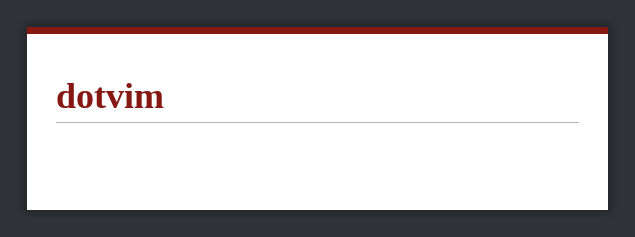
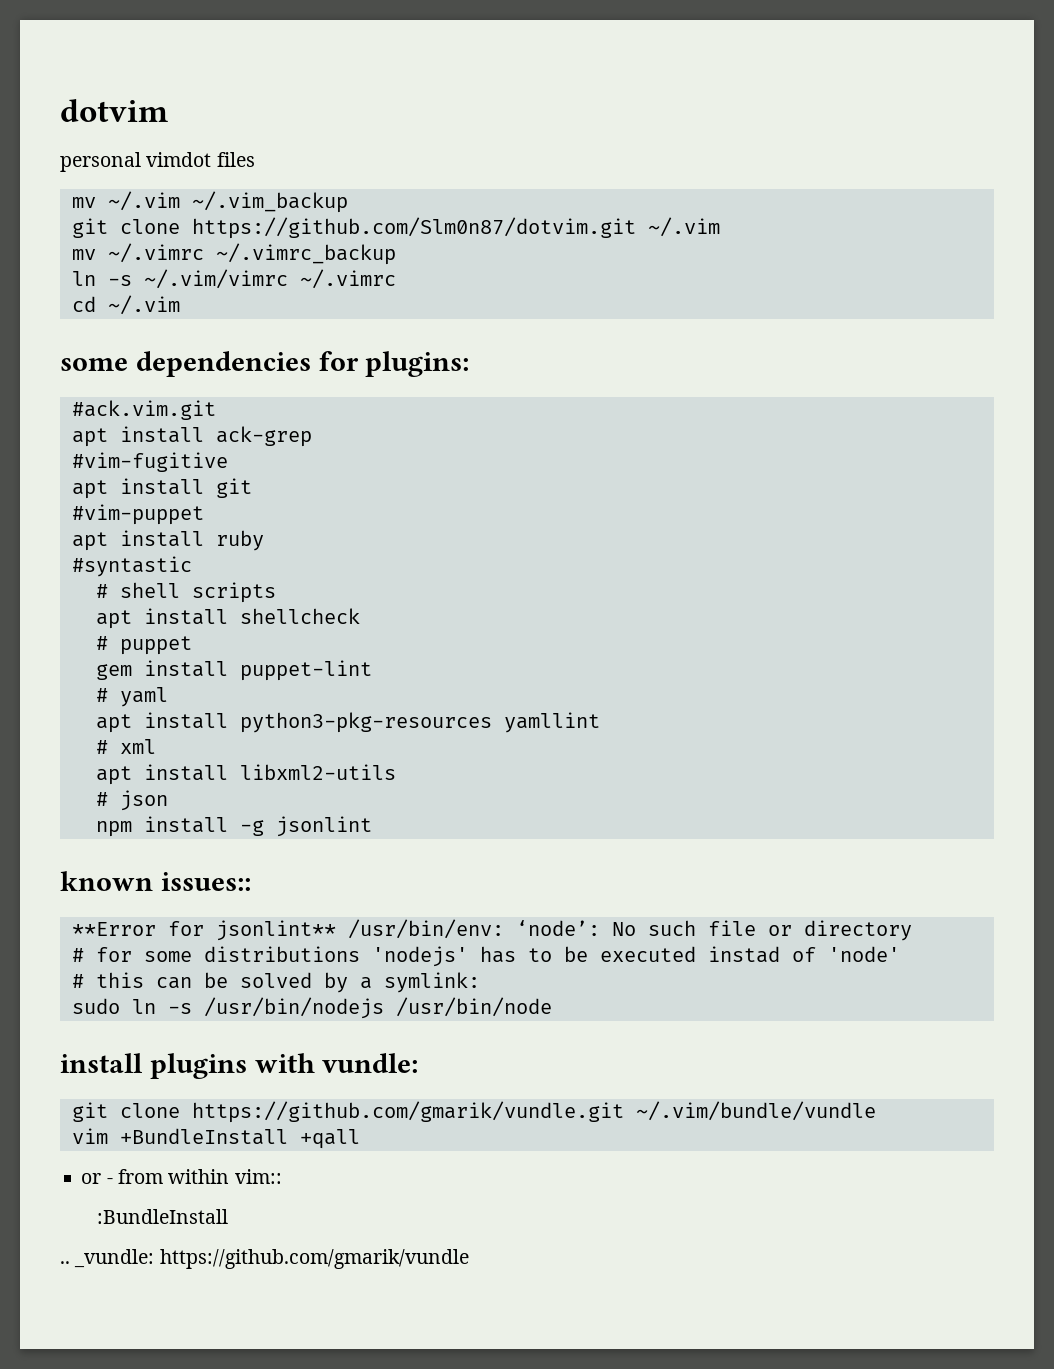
+ personal vimdot files
+ mv ~/.vim ~/.vim_backup
+ git clone https://github.com/Slm0n87/dotvim.git ~/.vim
+ mv ~/.vimrc ~/.vimrc_backup
+ ln -s ~/.vim/vimrc ~/.vimrc
+ cd ~/.vim
+ some dependencies for plugins:
+ #ack.vim.git
+ apt install ack-grep
+ #vim-fugitive
+ apt install git
+ #vim-puppet
+ apt install ruby
+ #syntastic
+ # shell scripts
+ apt install shellcheck
+ # puppet
+ gem install puppet-lint
+ # yaml
+ apt install python3-pkg-resources yamllint
+ # xml
+ apt install libxml2-utils
+ # json
+ npm install -g jsonlint
+ known issues::
+ **Error for jsonlint** /usr/bin/env: ‘node’: No such file or directory
+ # for some distributions 'nodejs' has to be executed instad of 'node'
+ # this can be solved by a symlink:
+ sudo ln -s /usr/bin/nodejs /usr/bin/node
+ install plugins with vundle:
+ git clone https://github.com/gmarik/vundle.git ~/.vim/bundle/vundle
+ vim +BundleInstall +qall
+ or - from within vim::
+ :BundleInstall
+ .. _vundle: https://github.com/gmarik/vundle

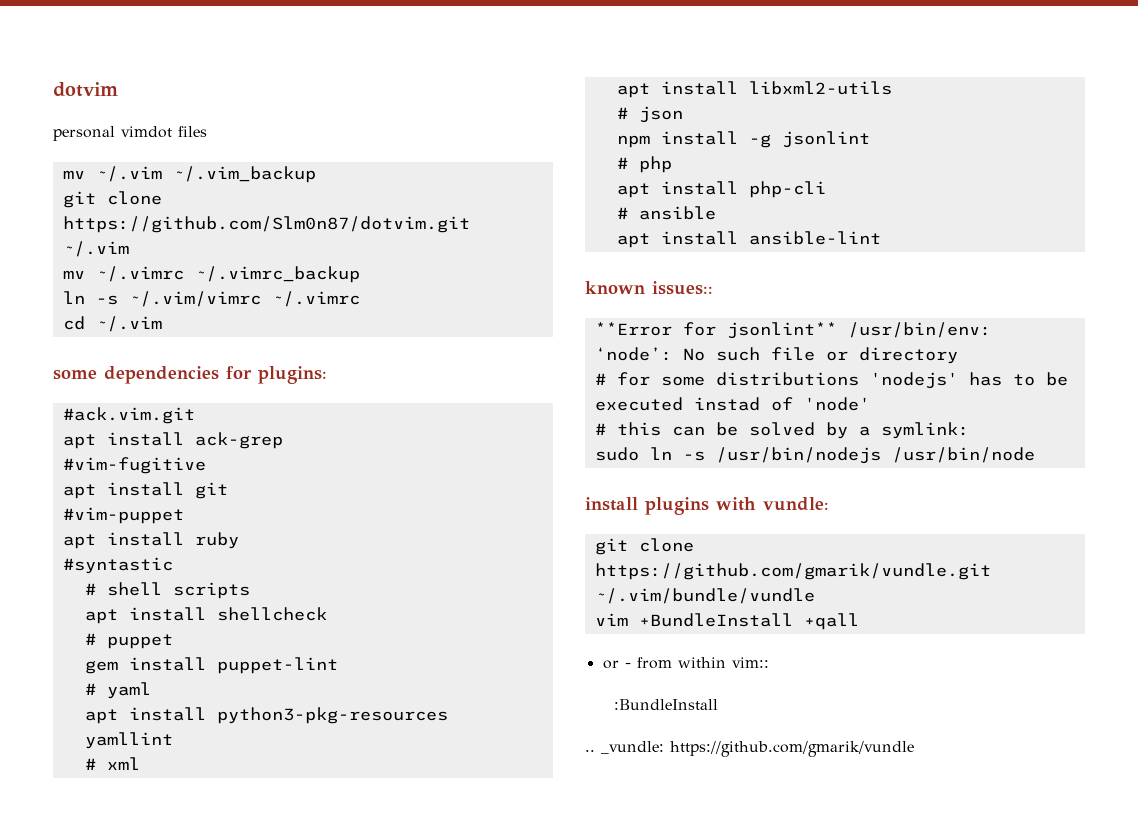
+ # php
+ apt install php-cli
+ # ansible
+ apt install ansible-lint

